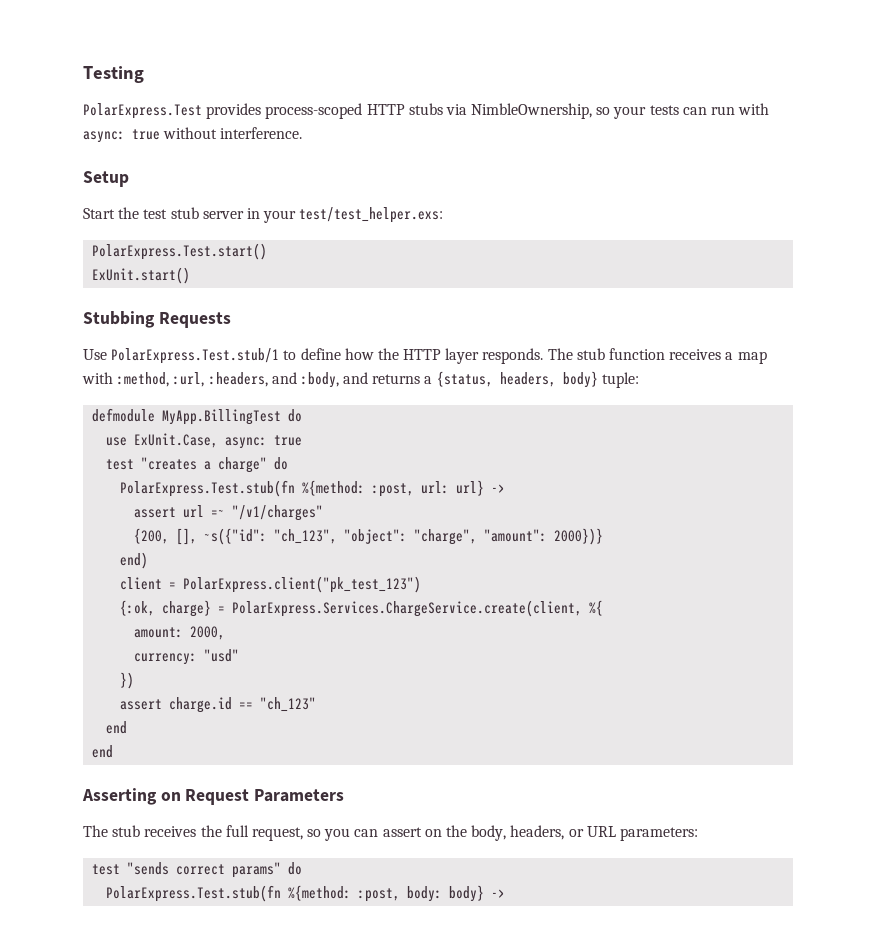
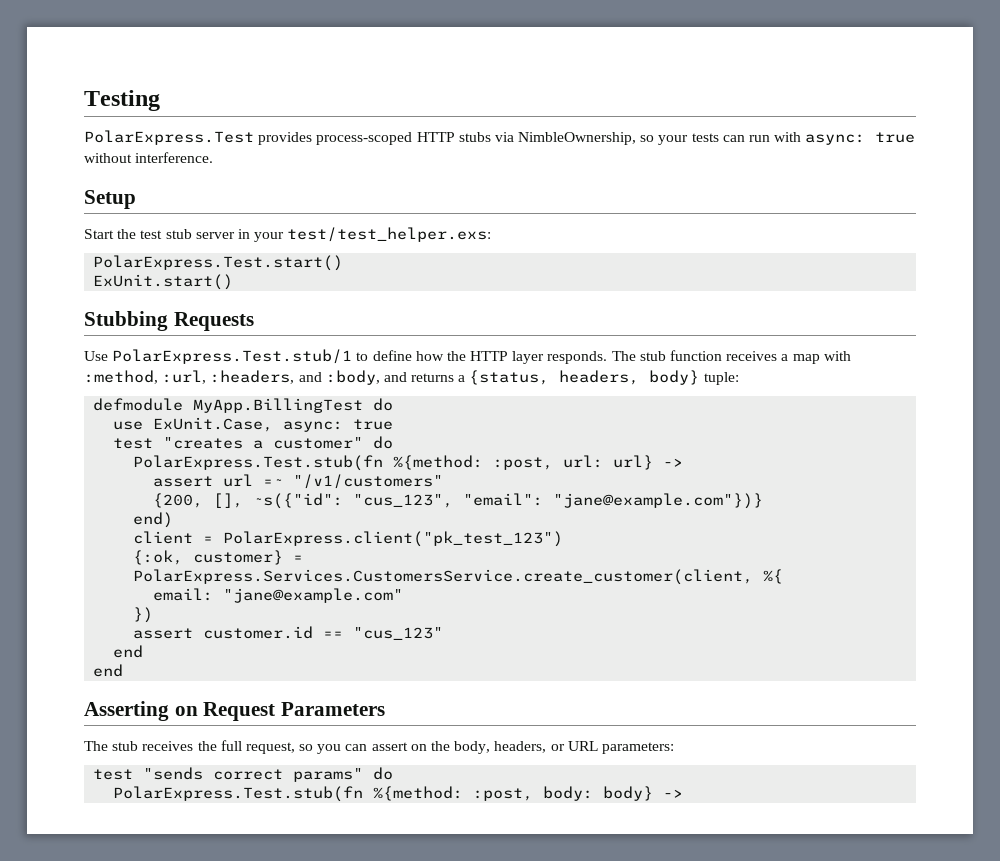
- test "creates a charge" do
+ test "creates a customer" do
- assert url =~ "/v1/charges"
+ assert url =~ "/v1/customers"
- {200, [], ~s({"id": "ch_123", "object": "charge", "amount": 2000})}
+ {200, [], ~s({"id": "cus_123", "email": "jane@example.com"})}
- {:ok, charge} = PolarExpress.Services.ChargeService.create(client, %{
- amount: 2000,
- currency: "usd"
+ {:ok, customer} = PolarExpress.Services.CustomersService.create_customer(client, %{
+ email: "jane@example.com"
- assert charge.id == "ch_123"
+ assert customer.id == "cus_123"

